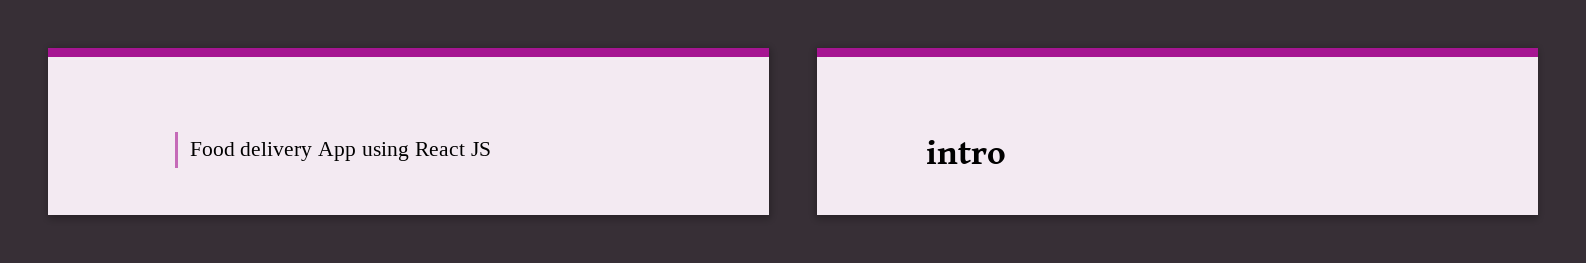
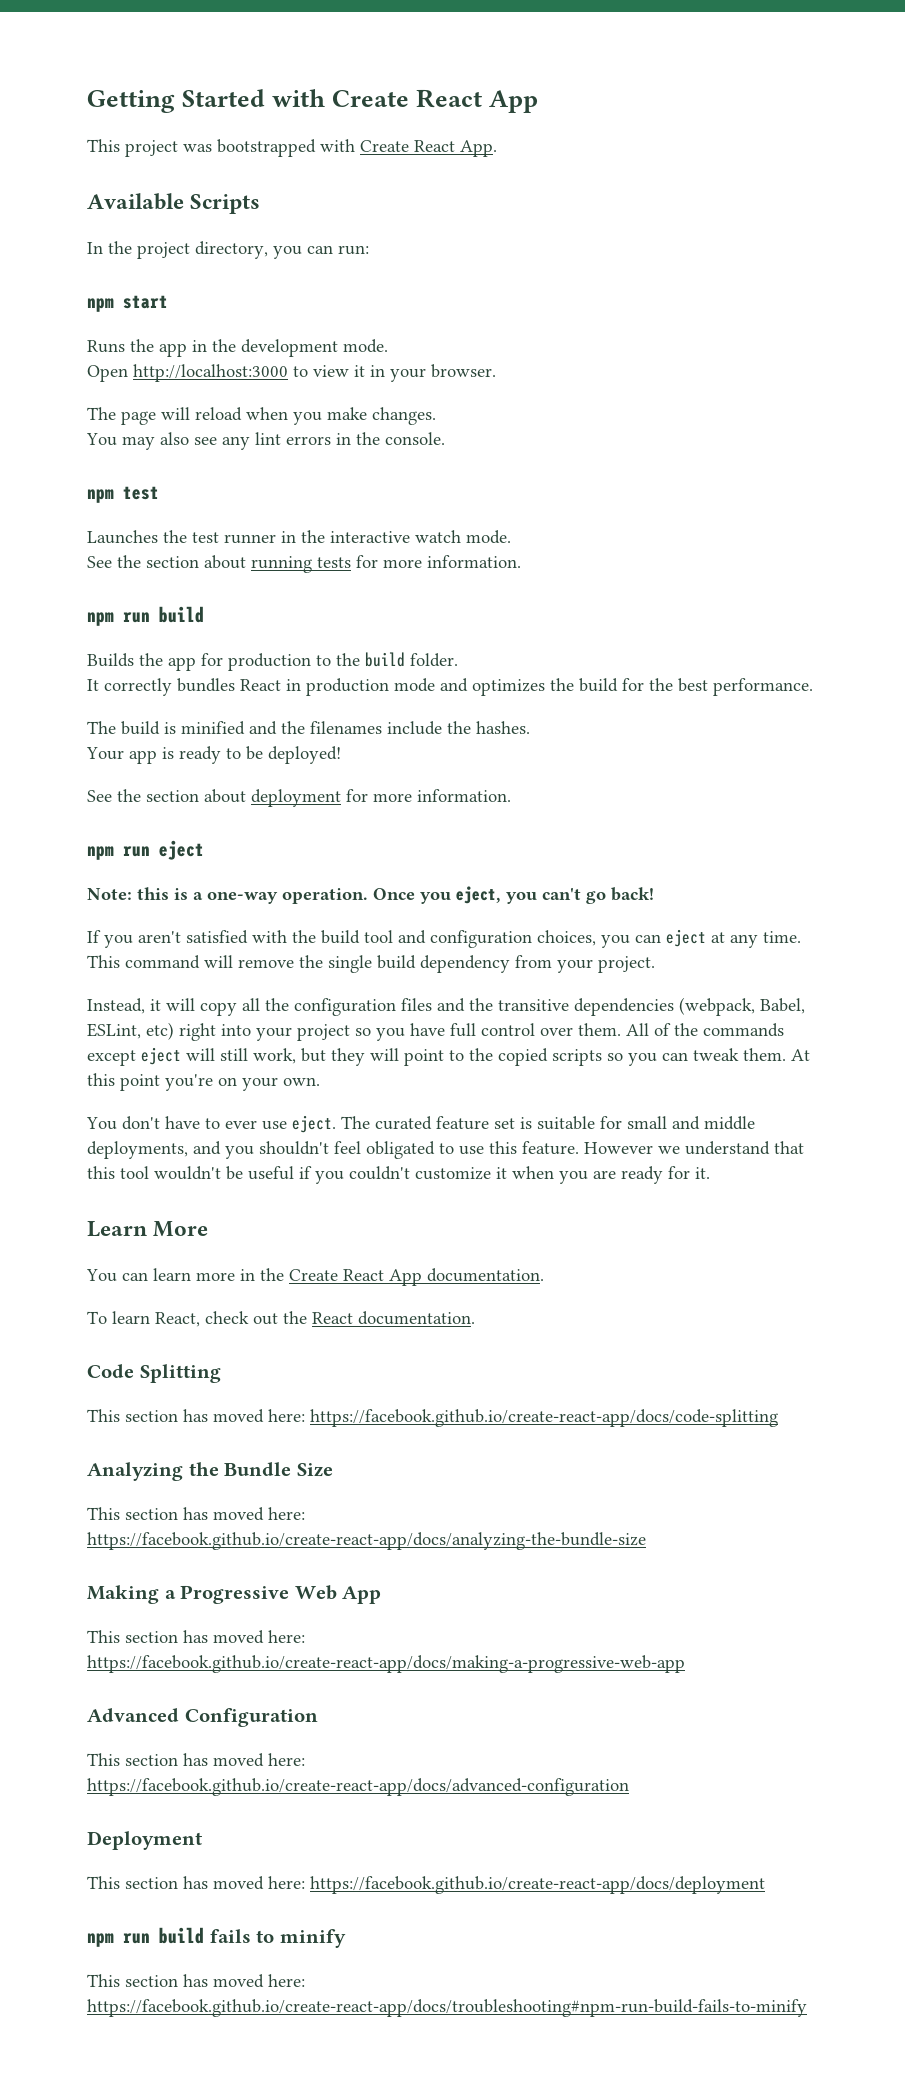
- Food delivery App using React JS
- intro
+ Getting Started with Create React App
+ This project was bootstrapped with Create React App.
+ Available Scripts
+ In the project directory, you can run:
+ npm start
+ Runs the app in the development mode.
+ Open http://localhost:3000 to view it in your browser.
+ The page will reload when you make changes.
+ You may also see any lint errors in the console.
+ npm test
+ Launches the test runner in the interactive watch mode.
+ See the section about running tests for more information.
+ npm run build
+ Builds the app for production to the build folder.
+ It correctly bundles React in production mode and optimizes the build for the best performance.
+ The build is minified and the filenames include the hashes.
+ Your app is ready to be deployed!
+ See the section about deployment for more information.
+ npm run eject
+ Note: this is a one-way operation. Once you eject, you can't go back!
+ If you aren't satisfied with the build tool and configuration choices, you can eject at any time. This command will remove the single build dependency from your project.
+ Instead, it will copy all the configuration files and the transitive dependencies (webpack, Babel, ESLint, etc) right into your project so you have full control over them. All of the commands except eject will still work, but they will point to the copied scripts so you can tweak them. At this point you're on your own.
+ You don't have to ever use eject. The curated feature set is suitable for small and middle deployments, and you shouldn't feel obligated to use this feature. However we understand that this tool wouldn't be useful if you couldn't customize it when you are ready for it.
+ Learn More
+ You can learn more in the Create React App documentation.
+ To learn React, check out the React documentation.
+ Code Splitting
+ This section has moved here: https://facebook.github.io/create-react-app/docs/code-splitting
+ Analyzing the Bundle Size
+ This section has moved here: https://facebook.github.io/create-react-app/docs/analyzing-the-bundle-size
+ Making a Progressive Web App
+ This section has moved here: https://facebook.github.io/create-react-app/docs/making-a-progressive-web-app
+ Advanced Configuration
+ This section has moved here: https://facebook.github.io/create-react-app/docs/advanced-configuration
+ Deployment
+ This section has moved here: https://facebook.github.io/create-react-app/docs/deployment
+ npm run build fails to minify
+ This section has moved here: https://facebook.github.io/create-react-app/docs/troubleshooting#npm-run-build-fails-to-minify

